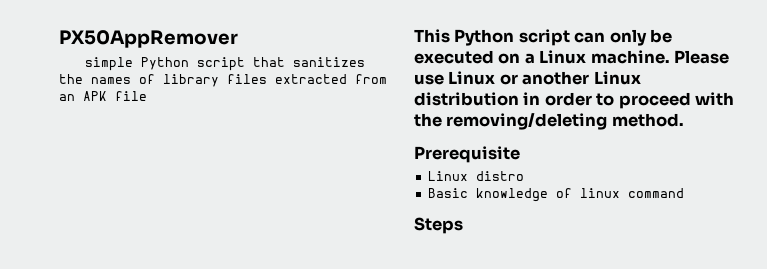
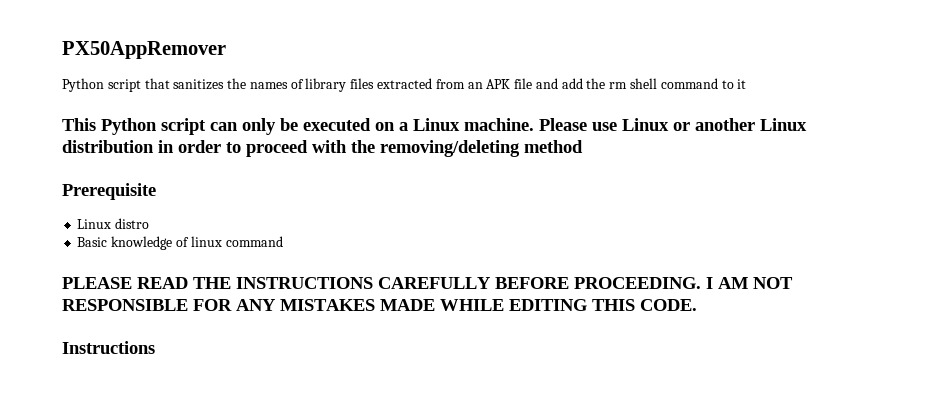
- simple Python script that sanitizes the names of library files extracted from an APK file
+ Python script that sanitizes the names of library files extracted from an APK file and add the rm shell command to it
- Please use Linux or another Linux distribution in order to proceed with the removing/deleting method.
+ Please use Linux or another Linux distribution in order to proceed with the removing/deleting method
- Steps
+ PLEASE READ THE INSTRUCTIONS CAREFULLY BEFORE PROCEEDING. I AM NOT RESPONSIBLE FOR ANY MISTAKES MADE WHILE EDITING THIS CODE.
+ Instructions

